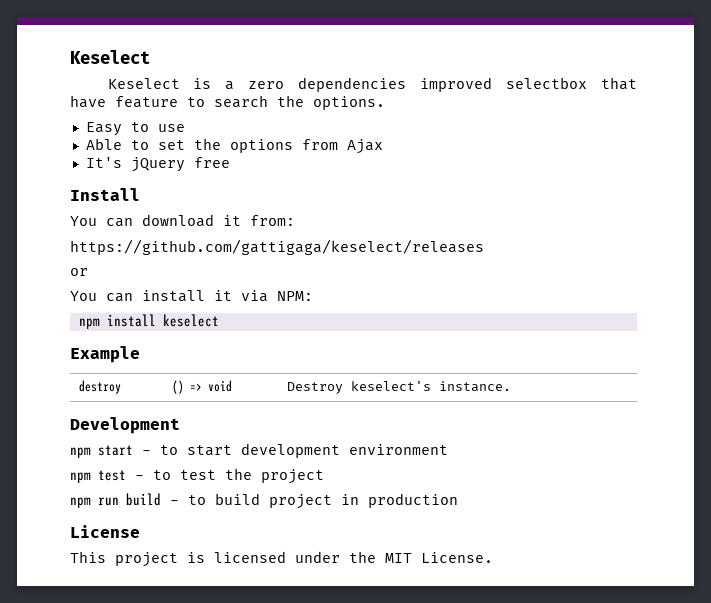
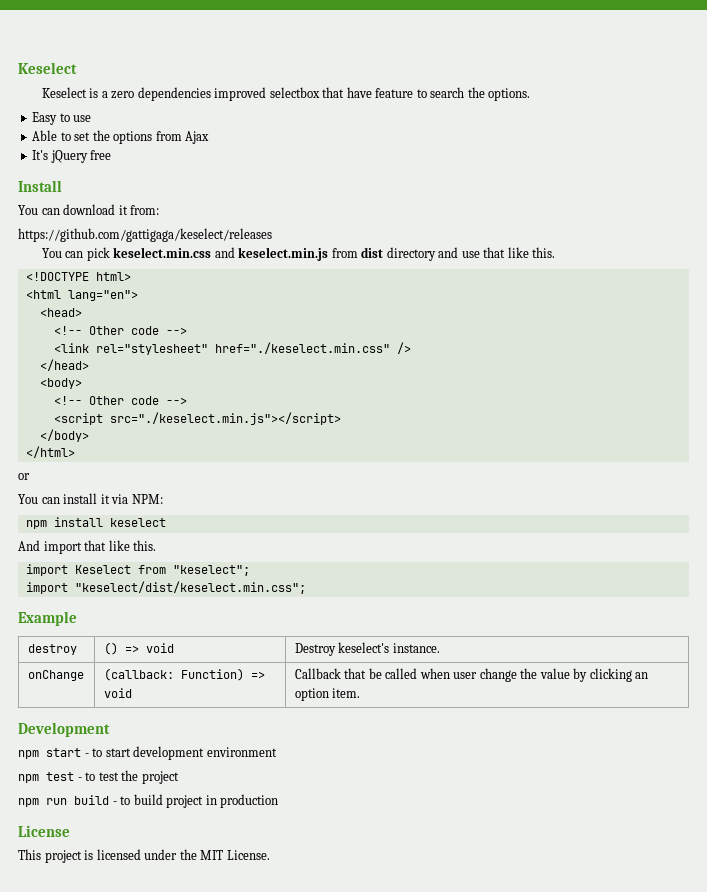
+ You can pick keselect.min.css and keselect.min.js from dist directory and use that like this.
+ <!DOCTYPE html>
+ <html lang="en">
+ <head>
+ <!-- Other code -->
+ <link rel="stylesheet" href="./keselect.min.css" />
+ </head>
+ <body>
+ <!-- Other code -->
+ <script src="./keselect.min.js"></script>
+ </body>
+ </html>
+ And import that like this.
+ import Keselect from "keselect";
+ import "keselect/dist/keselect.min.css";
+ onChange | (callback: Function) => void | Callback that be called when user change the value by clicking an option item.

